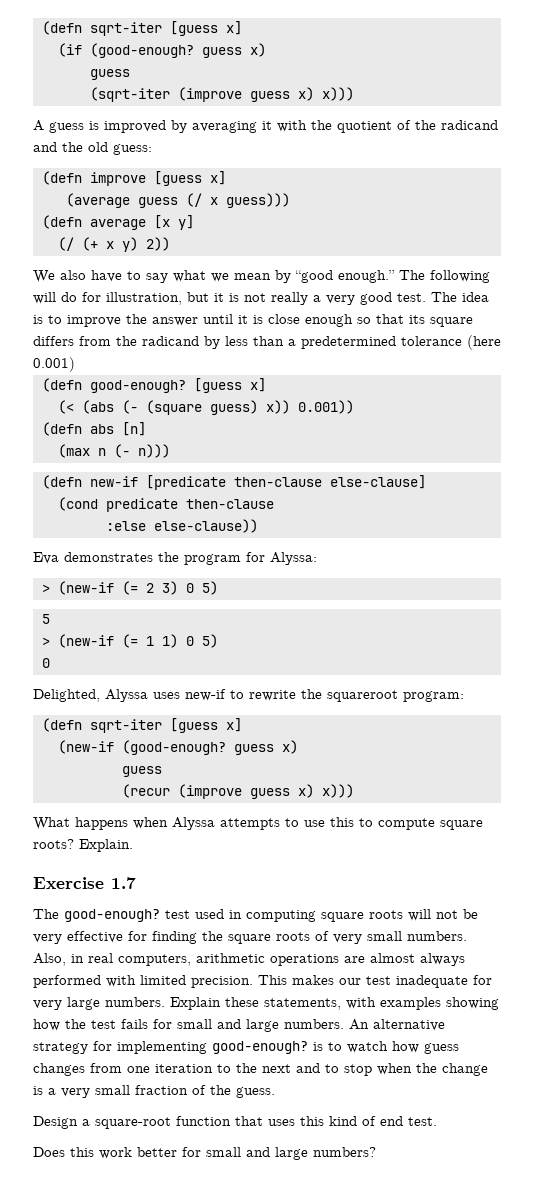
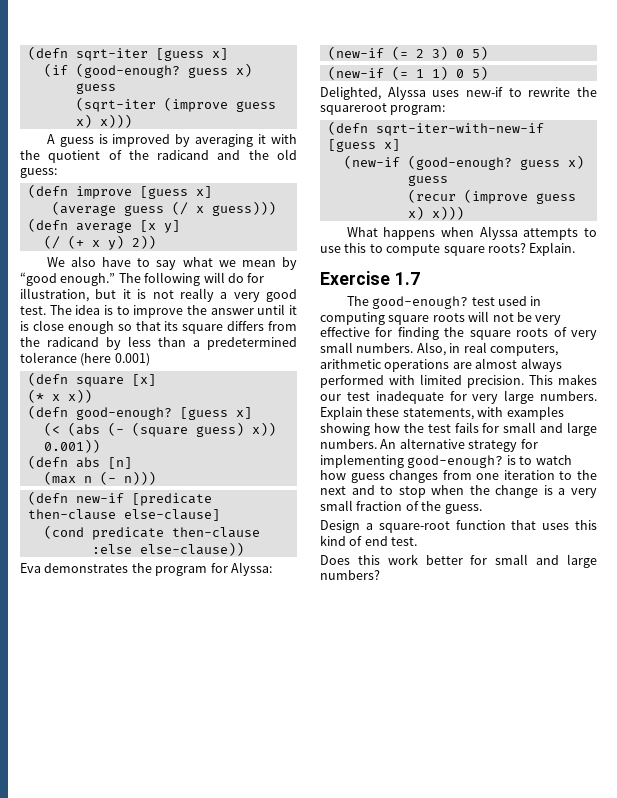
+ (defn square [x]
+ (* x x))
- > (new-if (= 2 3) 0 5)
+ (new-if (= 2 3) 0 5)
- 5
- > (new-if (= 1 1) 0 5)
- 0
+ (new-if (= 1 1) 0 5)
  Delighted, Alyssa uses new-if to rewrite the squareroot program:
- (defn sqrt-iter [guess x]
+ (defn sqrt-iter-with-new-if [guess x]

